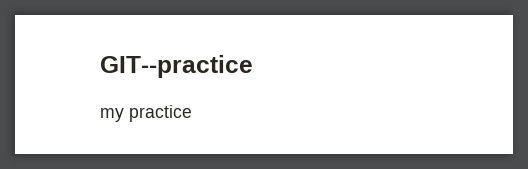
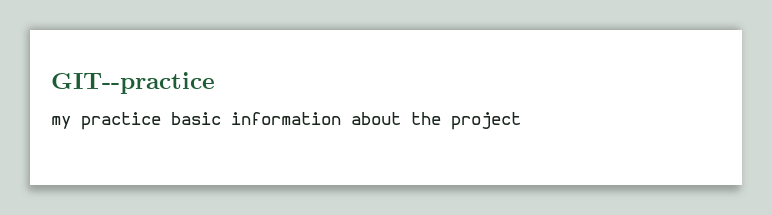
- my practice
+ my practice basic information about the project

